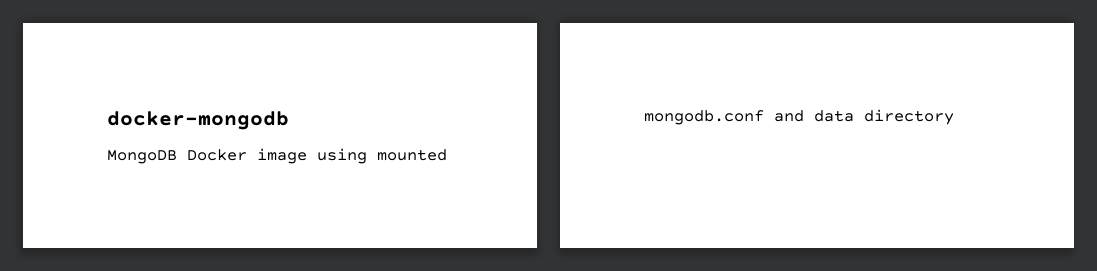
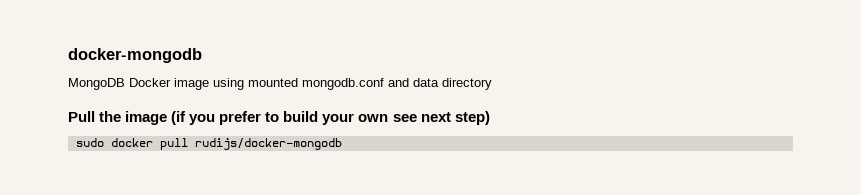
+ Pull the image (if you prefer to build your own see next step)
+ sudo docker pull rudijs/docker-mongodb

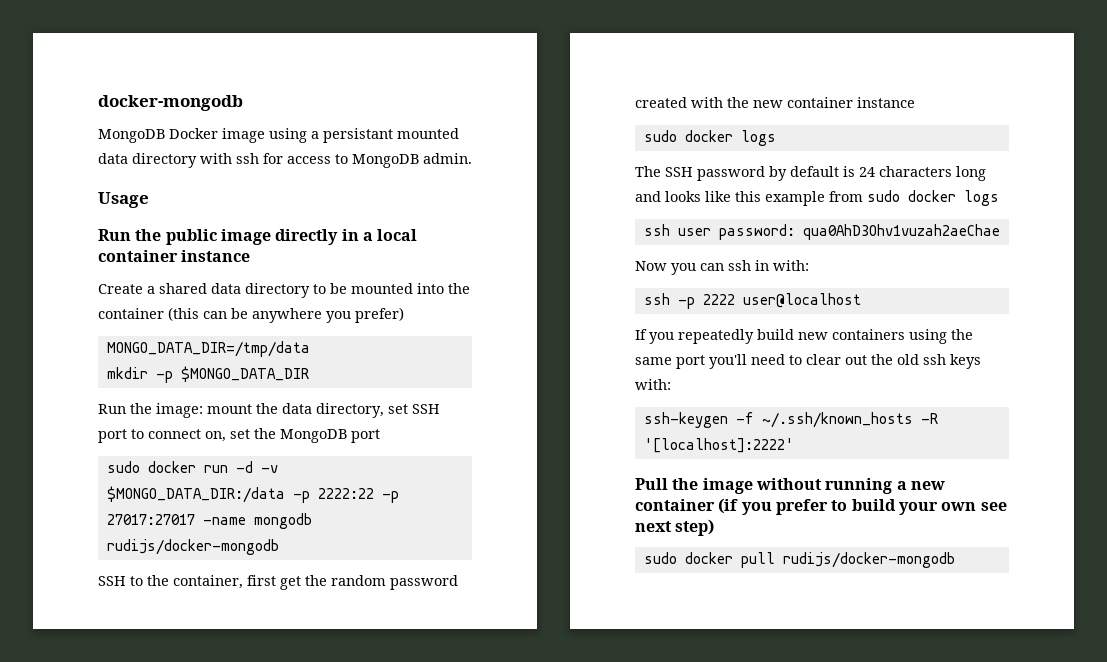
- MongoDB Docker image using mounted mongodb.conf and data directory
- Pull the image (if you prefer to build your own see next step)
+ MongoDB Docker image using a persistant mounted data directory with ssh for access to MongoDB admin.
+ Usage
+ Run the public image directly in a local container instance
+ Create a shared data directory to be mounted into the container (this can be anywhere you prefer)
+ MONGO_DATA_DIR=/tmp/data
+ mkdir -p $MONGO_DATA_DIR
+ Run the image: mount the data directory, set SSH port to connect on, set the MongoDB port
+ sudo docker run -d -v $MONGO_DATA_DIR:/data -p 2222:22 -p 27017:27017 -name mongodb rudijs/docker-mongodb
+ SSH to the container, first get the random password created with the new container instance
+ sudo docker logs
+ The SSH password by default is 24 characters long and looks like this example from sudo docker logs
+ ssh user password: qua0AhD3Ohv1vuzah2aeChae
+ Now you can ssh in with:
+ ssh -p 2222 user@localhost
+ If you repeatedly build new containers using the same port you'll need to clear out the old ssh keys with:
+ ssh-keygen -f ~/.ssh/known_hosts -R '[localhost]:2222'
+ Pull the image without running a new container (if you prefer to build your own see next step)

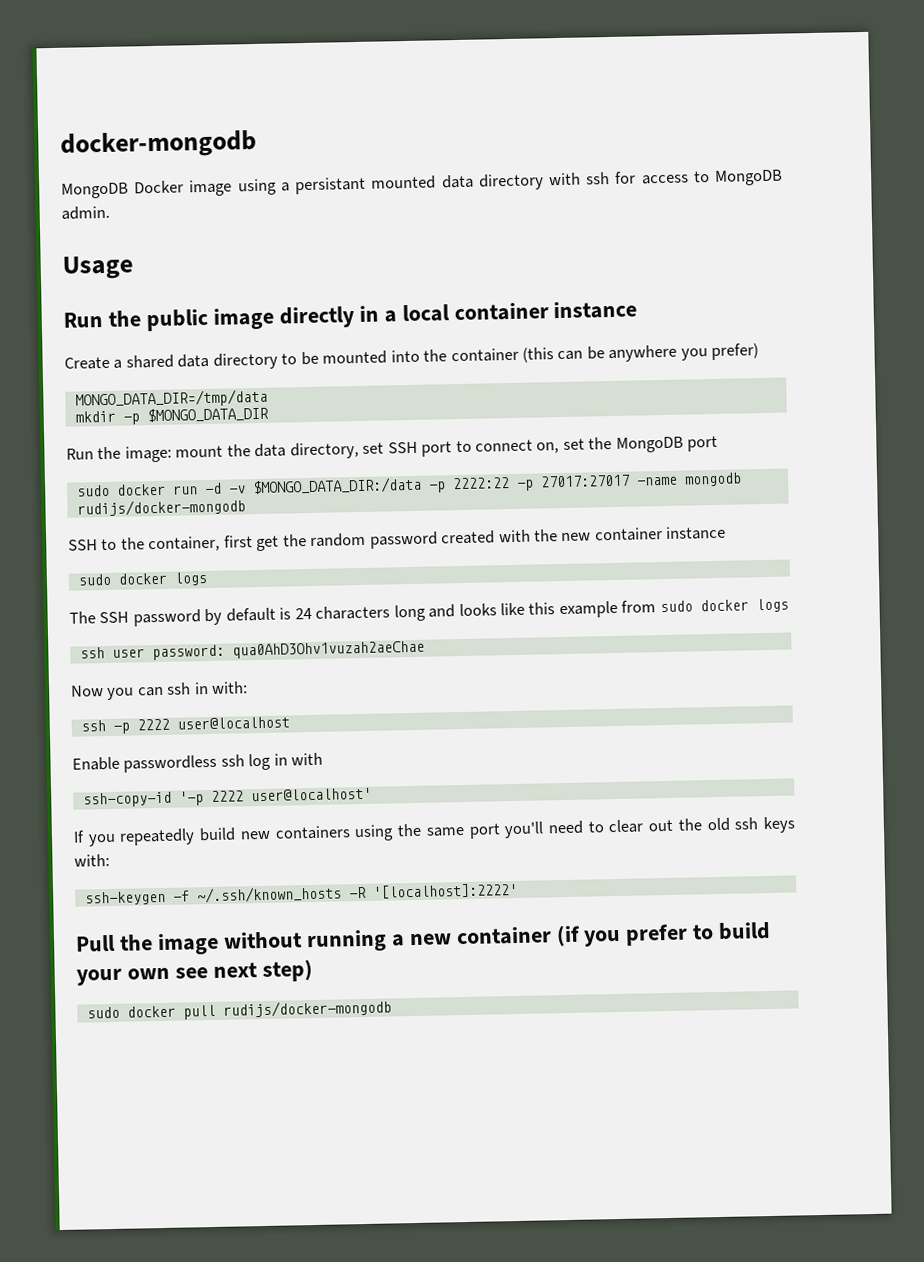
+ Enable passwordless ssh log in with
+ ssh-copy-id '-p 2222 user@localhost'

